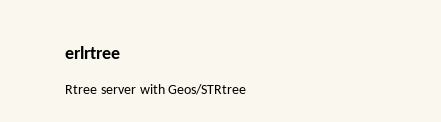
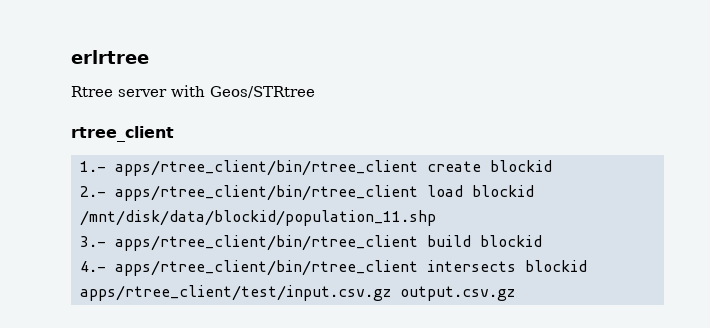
+ rtree_client
+ 1.- apps/rtree_client/bin/rtree_client create blockid
+ 2.- apps/rtree_client/bin/rtree_client load blockid /mnt/disk/data/blockid/population_11.shp
+ 3.- apps/rtree_client/bin/rtree_client build blockid
+ 4.- apps/rtree_client/bin/rtree_client intersects blockid apps/rtree_client/test/input.csv.gz output.csv.gz

